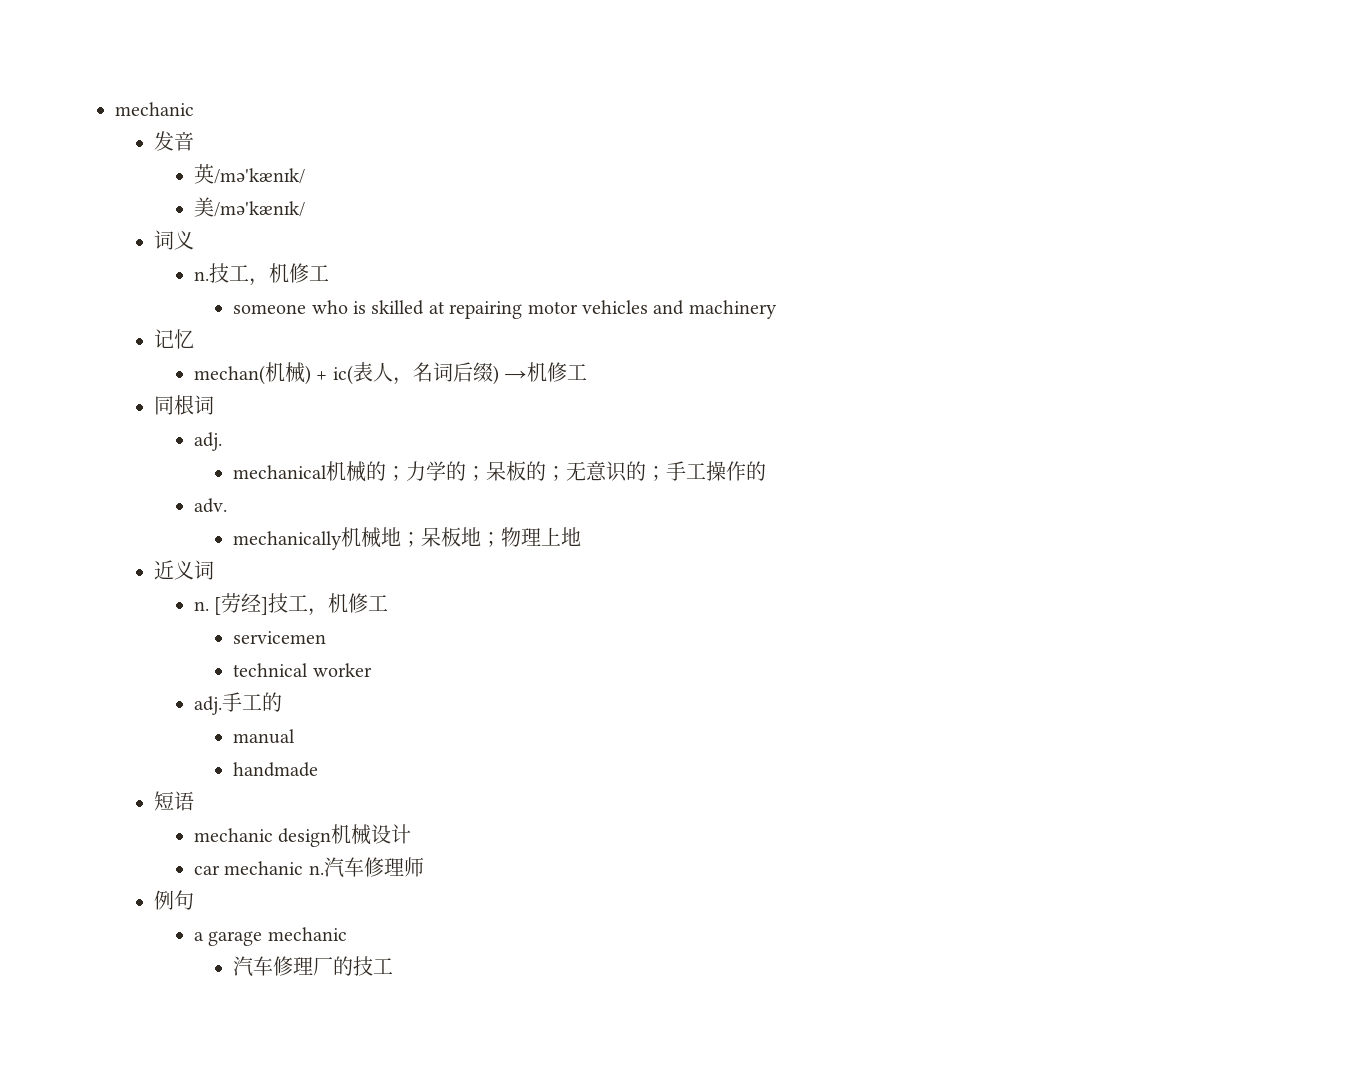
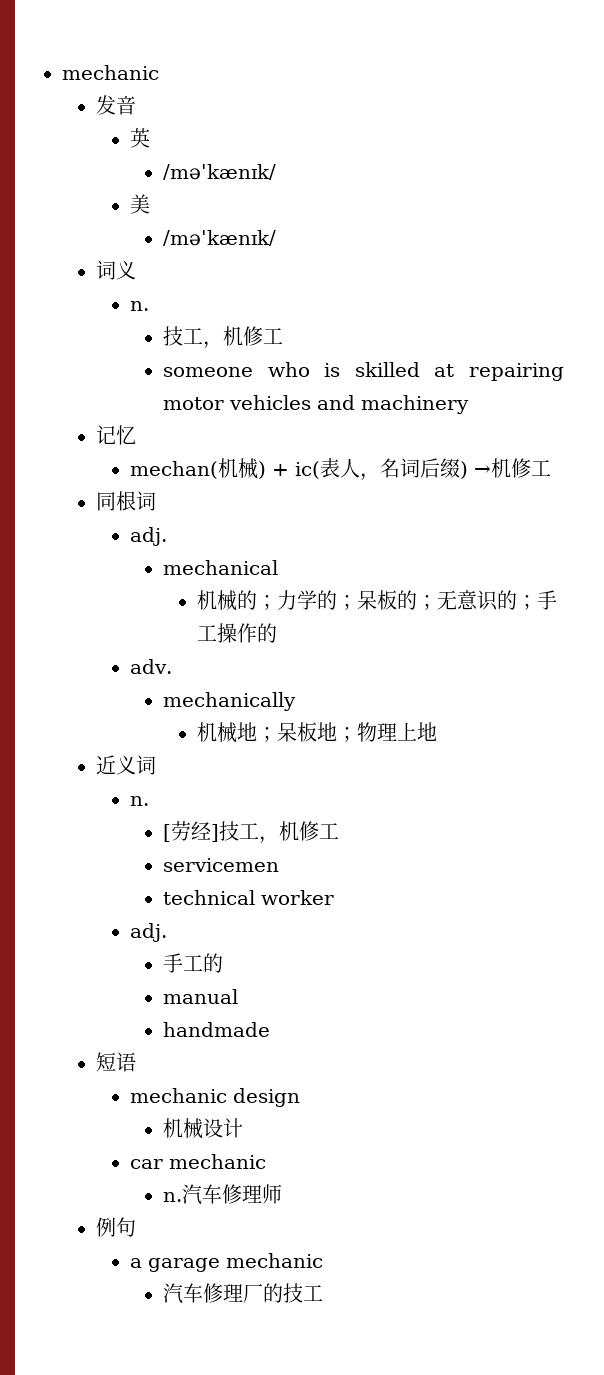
- 英/mə'kænɪk/
+ 英
+ /mə'kænɪk/
- 美/mə'kænɪk/
+ 美
+ /mə'kænɪk/
  词义
- n.技工，机修工
+ n.
+ 技工，机修工
- mechanical机械的；力学的；呆板的；无意识的；手工操作的
+ mechanical
+ 机械的；力学的；呆板的；无意识的；手工操作的
- mechanically机械地；呆板地；物理上地
+ mechanically
+ 机械地；呆板地；物理上地
  近义词
- n. [劳经]技工，机修工
+ n.
+ [劳经]技工，机修工
  technical worker
- adj.手工的
+ adj.
+ 手工的
- mechanic design机械设计
+ mechanic design
+ 机械设计
- car mechanic n.
+ car mechanic
+ n.

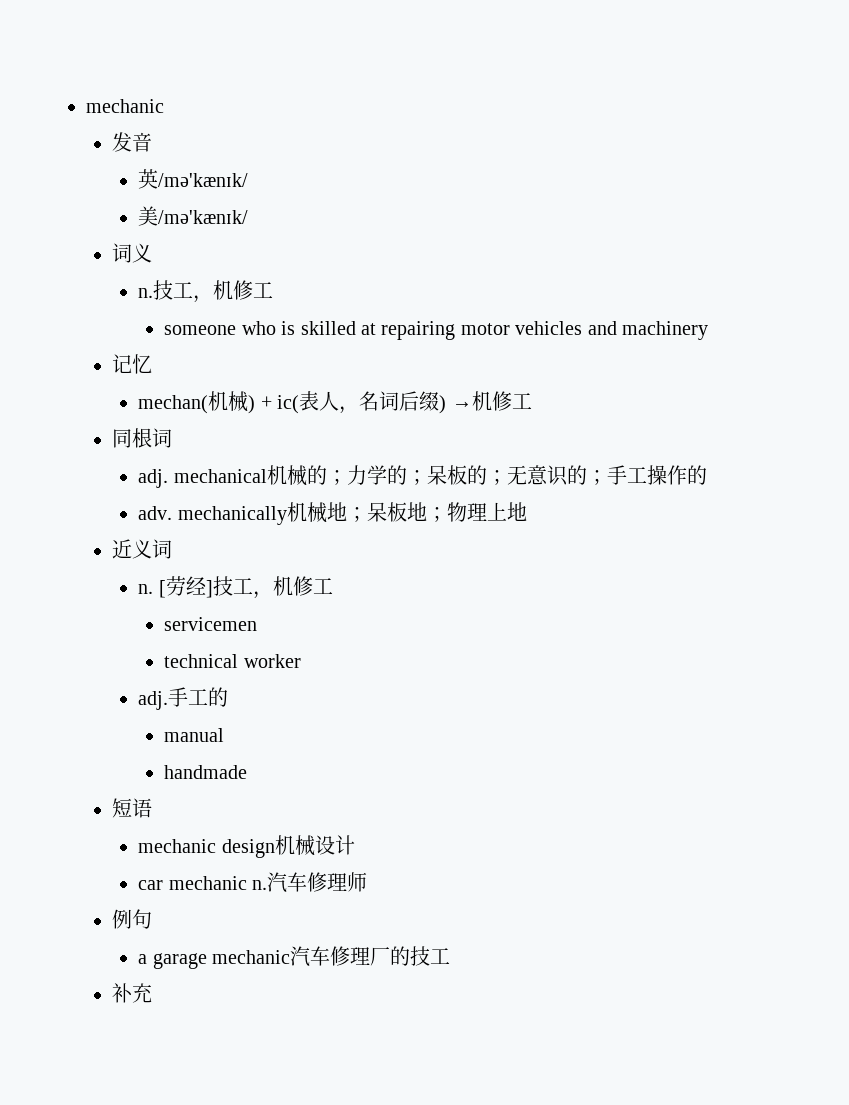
- 英
- /mə'kænɪk/
+ 英/mə'kænɪk/
- 美
- /mə'kænɪk/
+ 美/mə'kænɪk/
  词义
- n.
- 技工，机修工
+ n.技工，机修工
  同根词
- adj.
- mechanical
- 机械的；力学的；呆板的；无意识的；手工操作的
+ adj. mechanical机械的；力学的；呆板的；无意识的；手工操作的
- adv.
- mechanically
- 机械地；呆板地；物理上地
+ adv. mechanically机械地；呆板地；物理上地
  近义词
- n.
- [劳经]技工，机修工
+ n. [劳经]技工，机修工
  technical worker
- adj.
- 手工的
+ adj.手工的
- mechanic design
- 机械设计
+ mechanic design机械设计
- car mechanic
- n.
+ car mechanic n.
- a garage mechanic
- 汽车修理厂的技工
+ a garage mechanic汽车修理厂的技工
+ 补充

